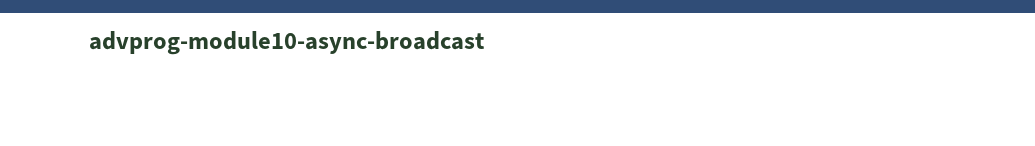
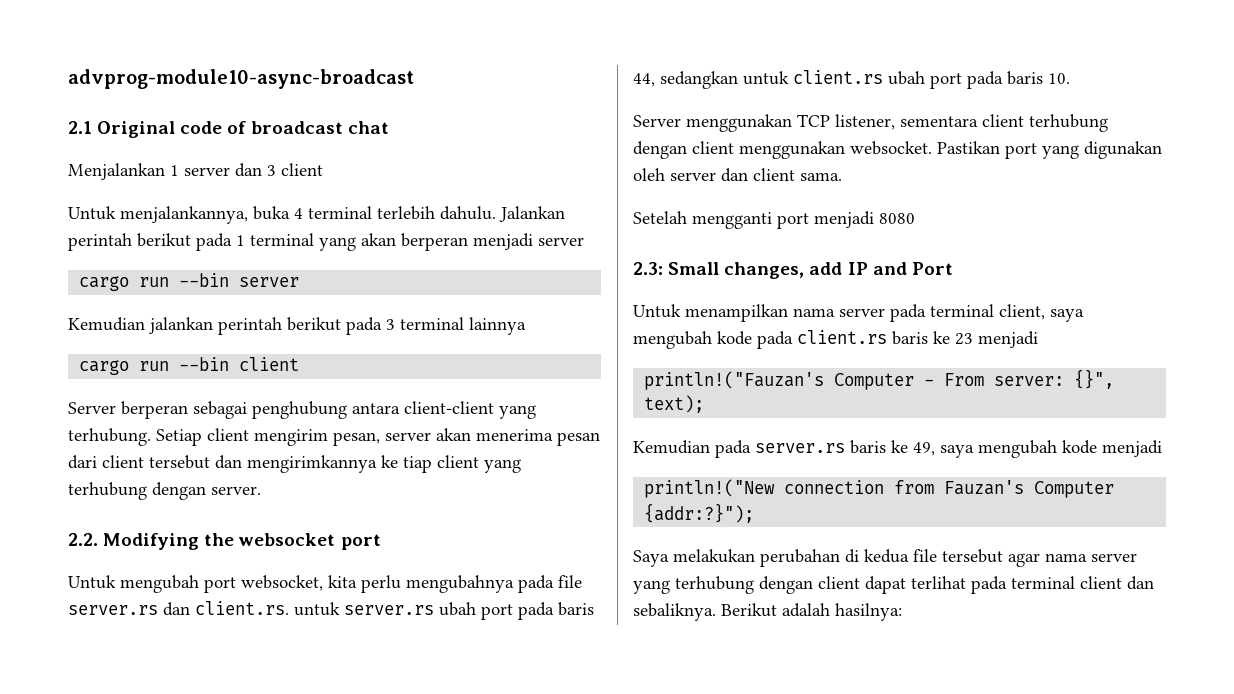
+ 2.1 Original code of broadcast chat
+ Menjalankan 1 server dan 3 client
+ Untuk menjalankannya, buka 4 terminal terlebih dahulu. Jalankan perintah berikut pada 1 terminal yang akan berperan menjadi server
+ cargo run --bin server
+ Kemudian jalankan perintah berikut pada 3 terminal lainnya
+ cargo run --bin client
+ Server berperan sebagai penghubung antara client-client yang terhubung. Setiap client mengirim pesan, server akan menerima pesan dari client tersebut dan mengirimkannya ke tiap client yang terhubung dengan server.
+ 2.2. Modifying the websocket port
+ Untuk mengubah port websocket, kita perlu mengubahnya pada file server.rs dan client.rs. untuk server.rs ubah port pada baris 44, sedangkan untuk client.rs ubah port pada baris 10.
+ Server menggunakan TCP listener, sementara client terhubung dengan client menggunakan websocket. Pastikan port yang digunakan oleh server dan client sama.
+ Setelah mengganti port menjadi 8080
+ 2.3: Small changes, add IP and Port
+ Untuk menampilkan nama server pada terminal client, saya mengubah kode pada client.rs baris ke 23 menjadi
+ println!("Fauzan's Computer - From server: {}", text);
+ Kemudian pada server.rs baris ke 49, saya mengubah kode menjadi
+ println!("New connection from Fauzan's Computer {addr:?}");
+ Saya melakukan perubahan di kedua file tersebut agar nama server yang terhubung dengan client dapat terlihat pada terminal client dan sebaliknya. Berikut adalah hasilnya:

